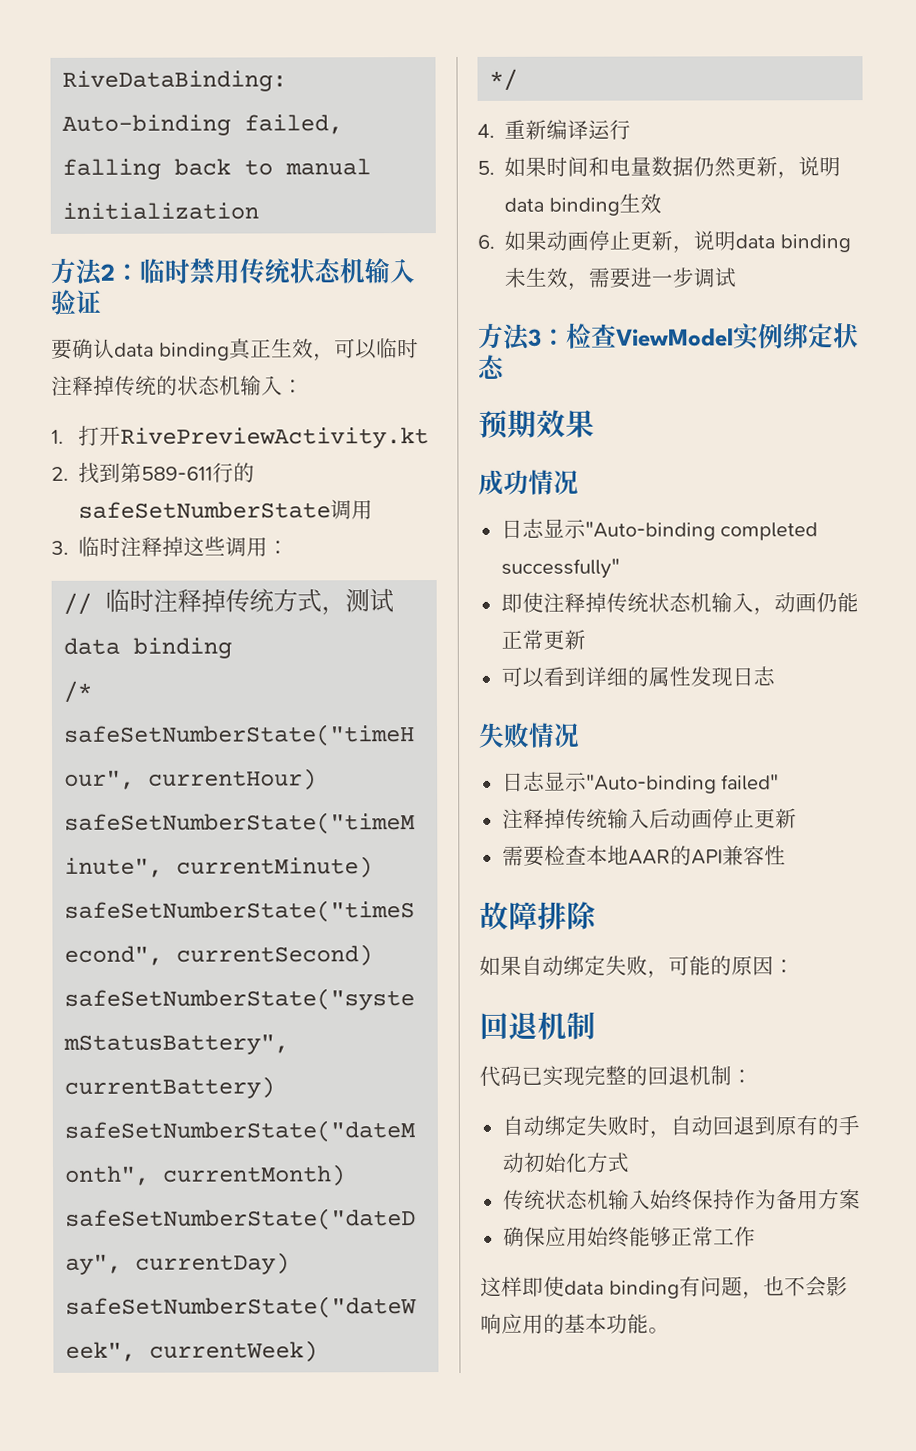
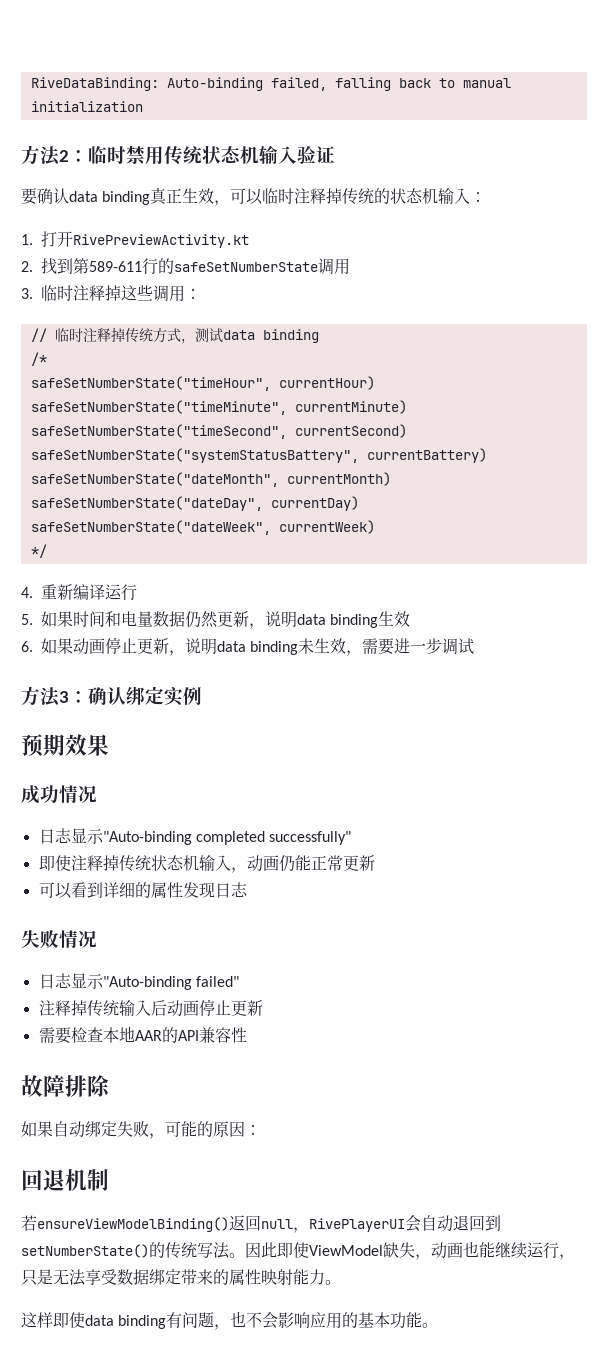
- 方法3：检查ViewModel实例绑定状态
+ 方法3：确认绑定实例
- 代码已实现完整的回退机制：
- 自动绑定失败时，自动回退到原有的手动初始化方式
- 传统状态机输入始终保持作为备用方案
- 确保应用始终能够正常工作
+ 若ensureViewModelBinding()返回null，RivePlayerUI会自动退回到setNumberState()的传统写法。因此即使ViewModel缺失，动画也能继续运行，只是无法享受数据绑定带来的属性映射能力。

